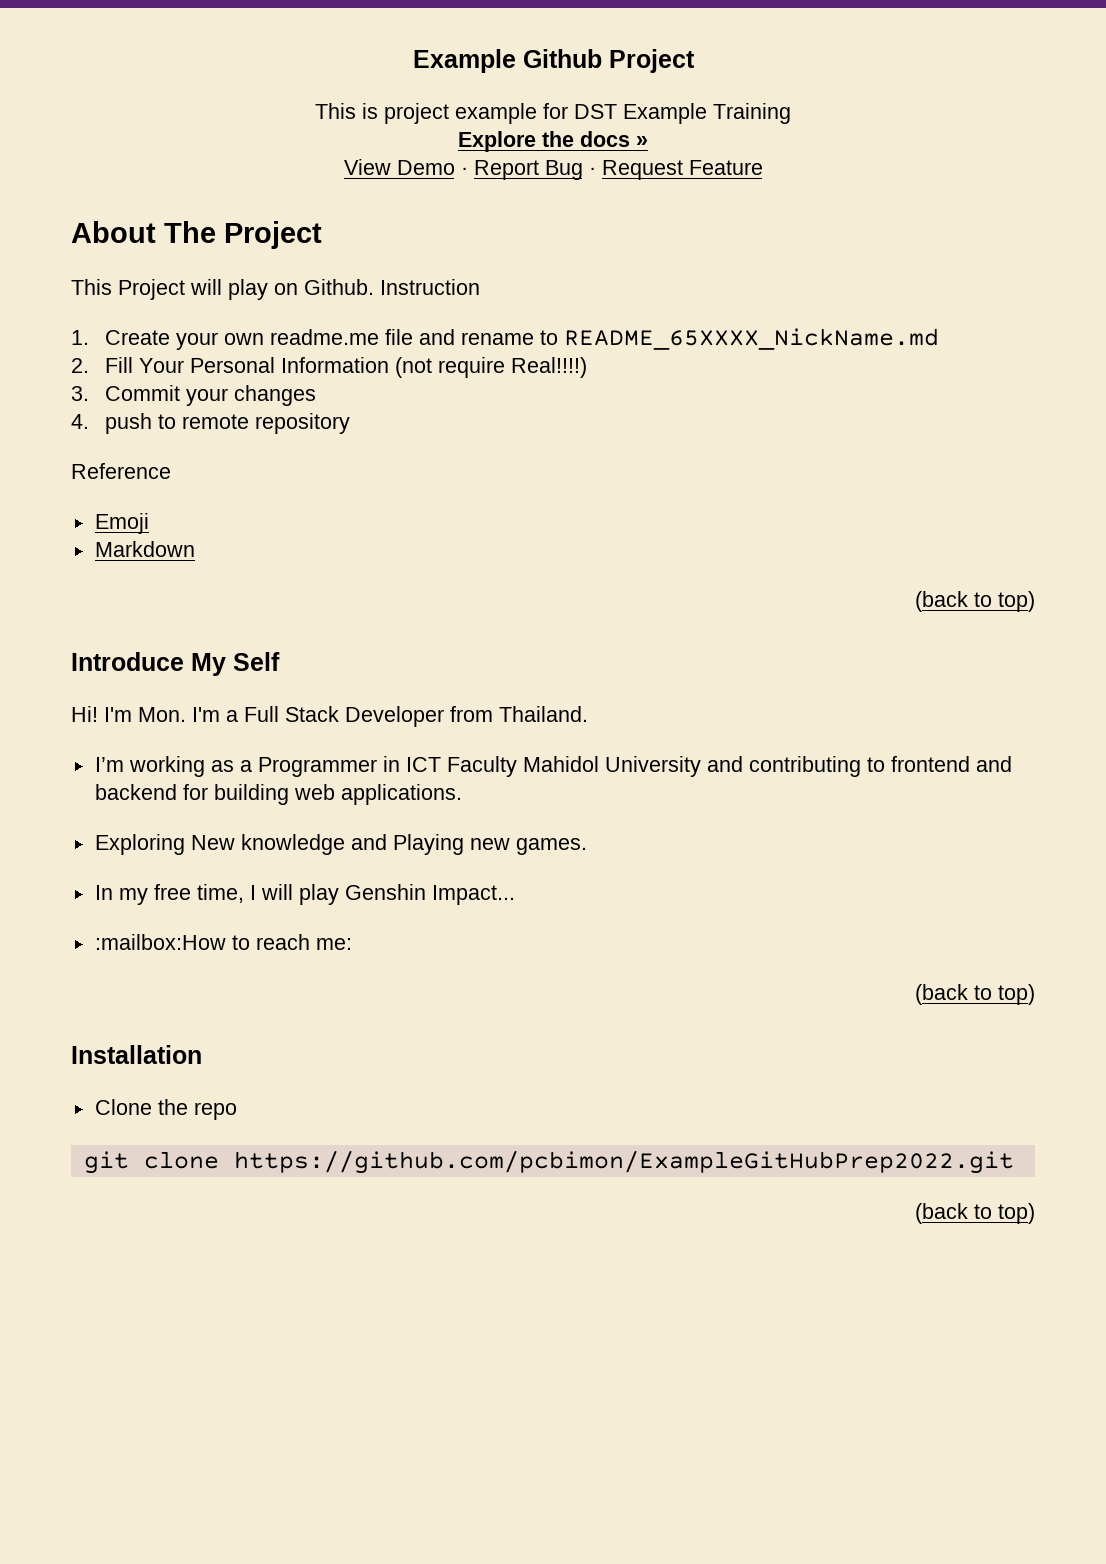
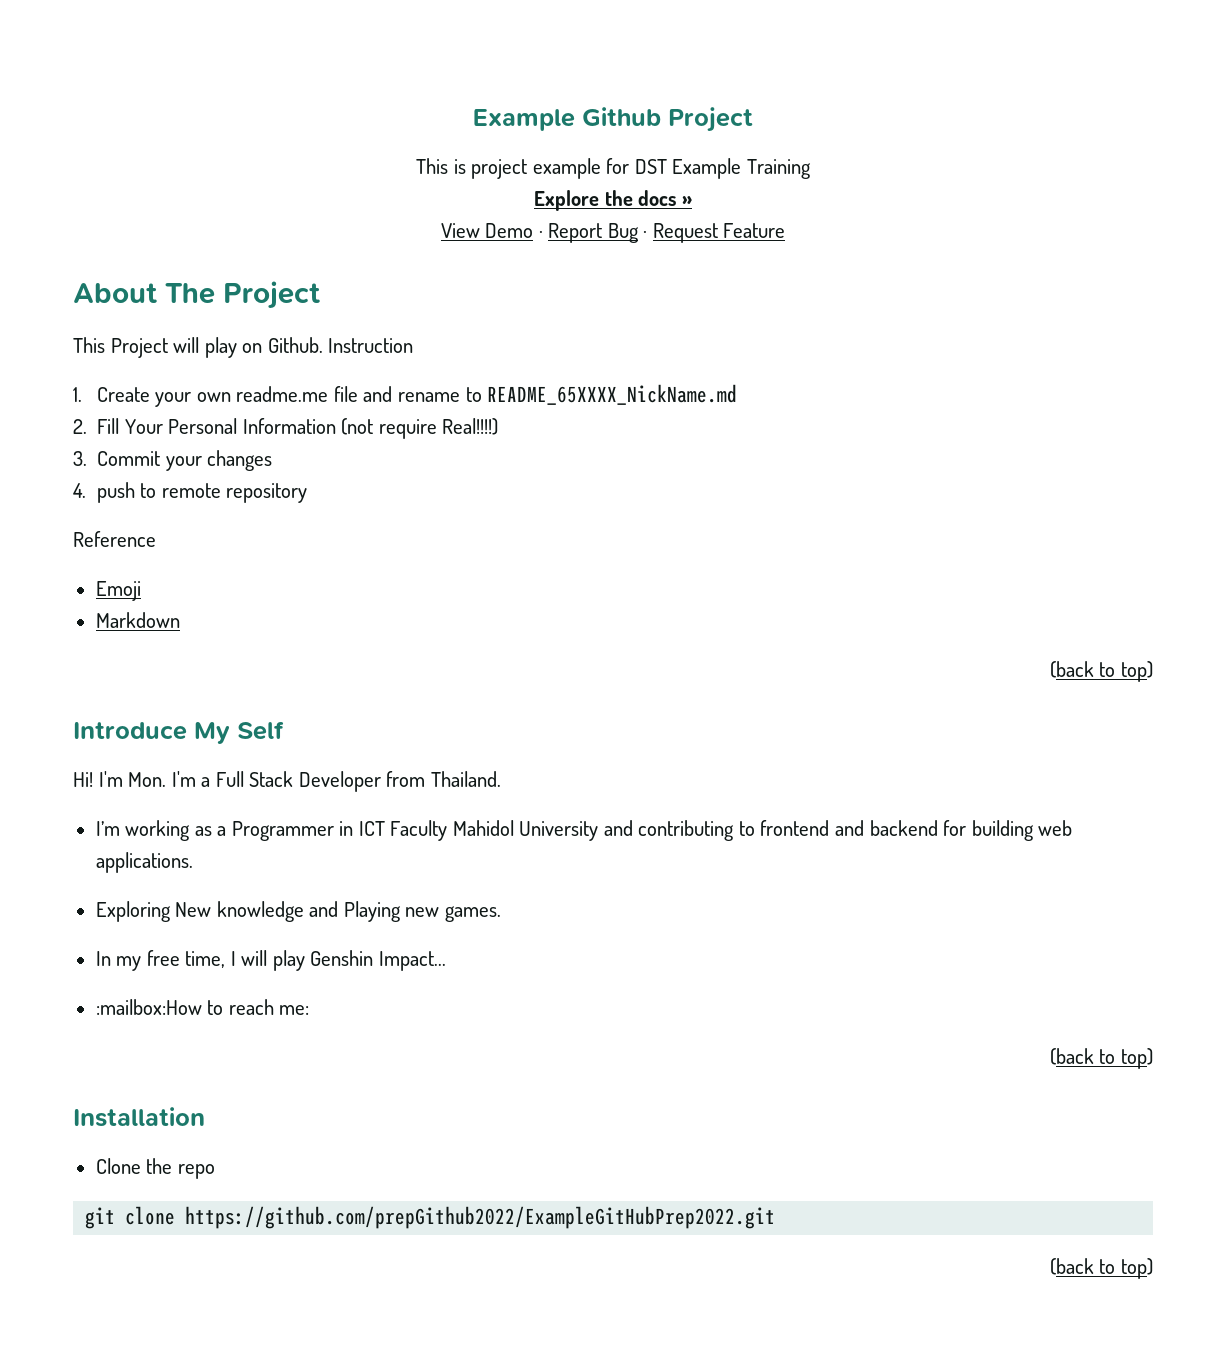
- git clone https://github.com/pcbimon/ExampleGitHubPrep2022.git
+ git clone https://github.com/prepGithub2022/ExampleGitHubPrep2022.git

